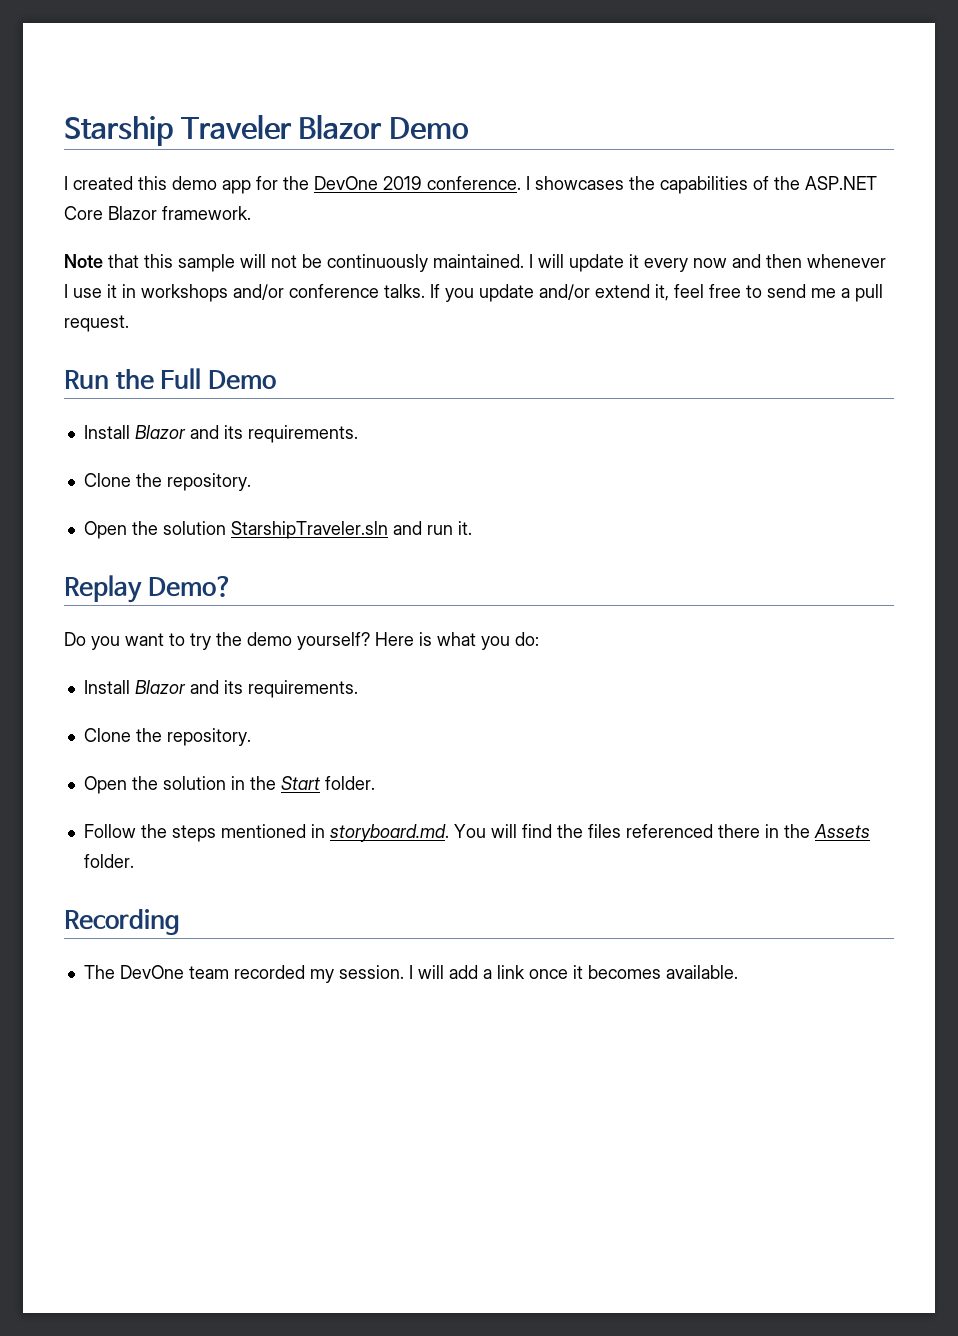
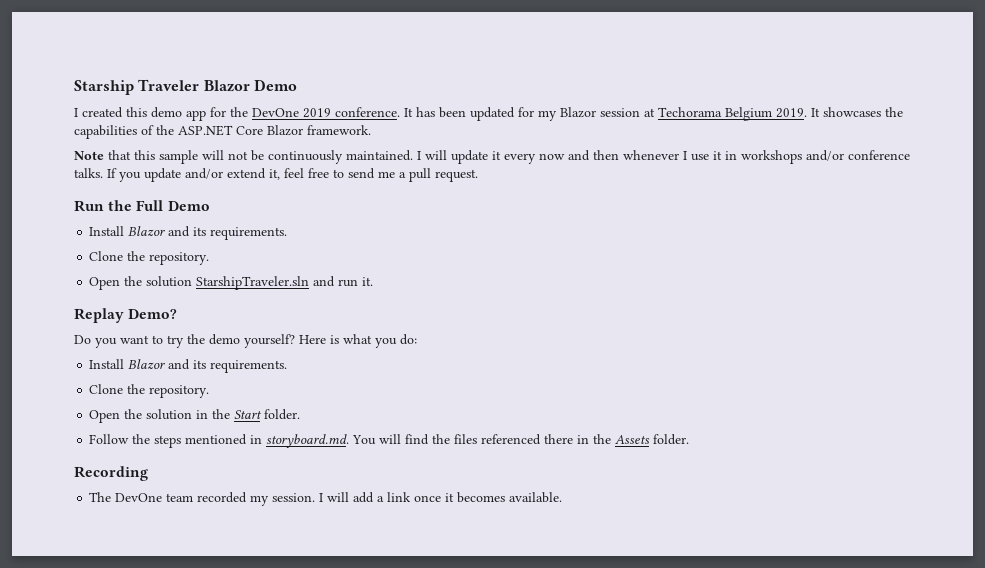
- I showcases the capabilities of the ASP.NET Core Blazor framework.
+ It has been updated for my Blazor session at Techorama Belgium 2019. It showcases the capabilities of the ASP.NET Core Blazor framework.

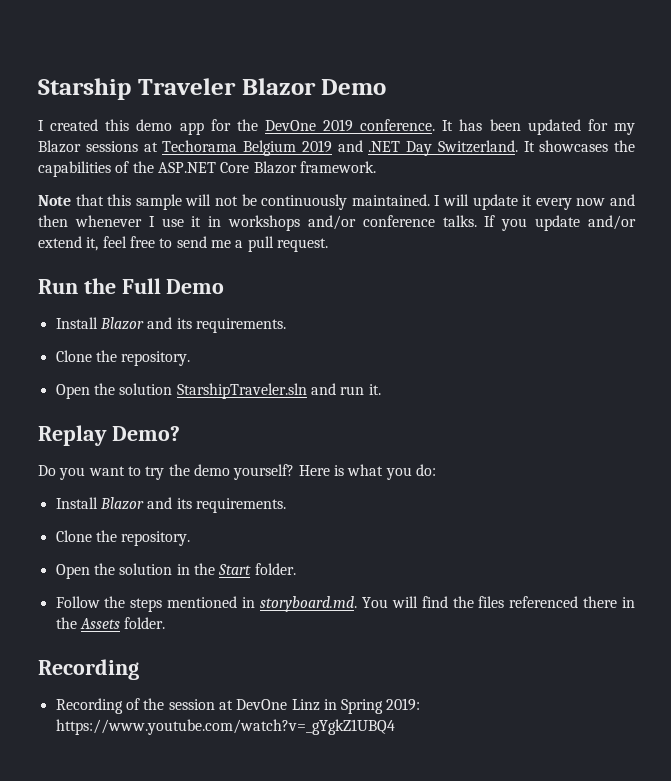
- It has been updated for my Blazor session at Techorama Belgium 2019.
+ It has been updated for my Blazor sessions at Techorama Belgium 2019 and .NET Day Switzerland.
- The DevOne team recorded my session. I will add a link once it becomes available.
+ Recording of the session at DevOne Linz in Spring 2019: https://www.youtube.com/watch?v=_gYgkZ1UBQ4

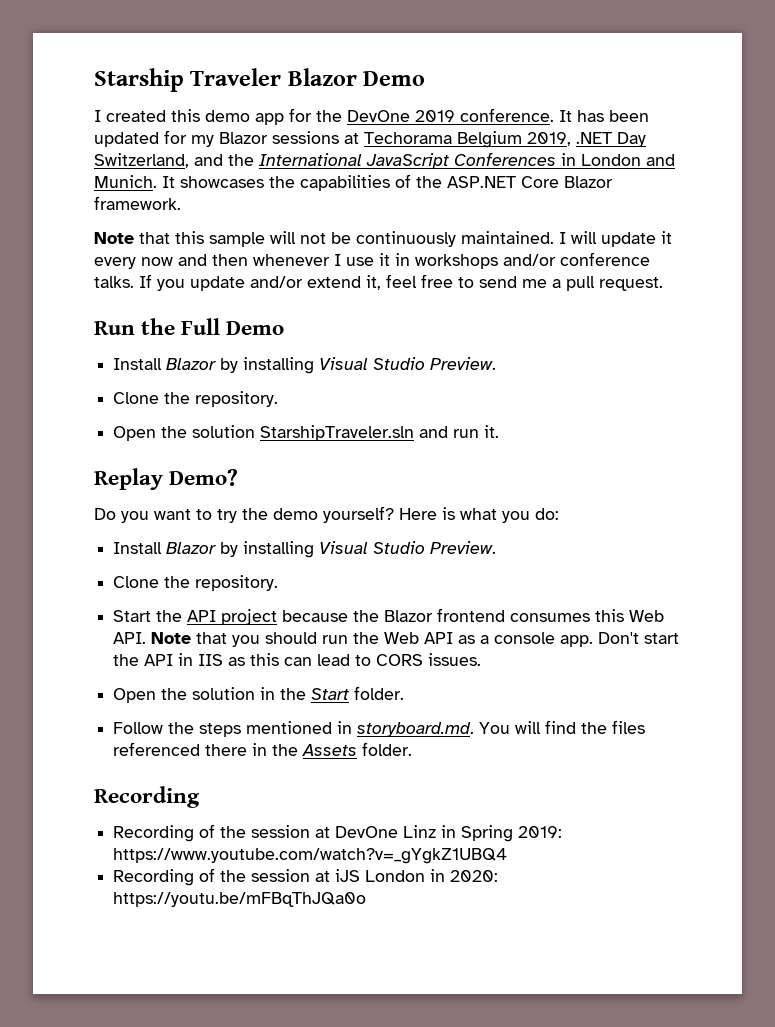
- It has been updated for my Blazor sessions at Techorama Belgium 2019 and .NET Day Switzerland.
+ It has been updated for my Blazor sessions at Techorama Belgium 2019, .NET Day Switzerland, and the International JavaScript Conferences in London and Munich.
  Run the Full Demo
- Install Blazor and its requirements.
+ Install Blazor by installing Visual Studio Preview.
  Here is what you do:
- Install Blazor and its requirements.
+ Install Blazor by installing Visual Studio Preview.
  Clone the repository.
+ Start the API project because the Blazor frontend consumes this Web API. Note that you should run the Web API as a console app. Don't start the API in IIS as this can lead to CORS issues.
+ Recording of the session at iJS London in 2020: https://youtu.be/mFBqThJQa0o

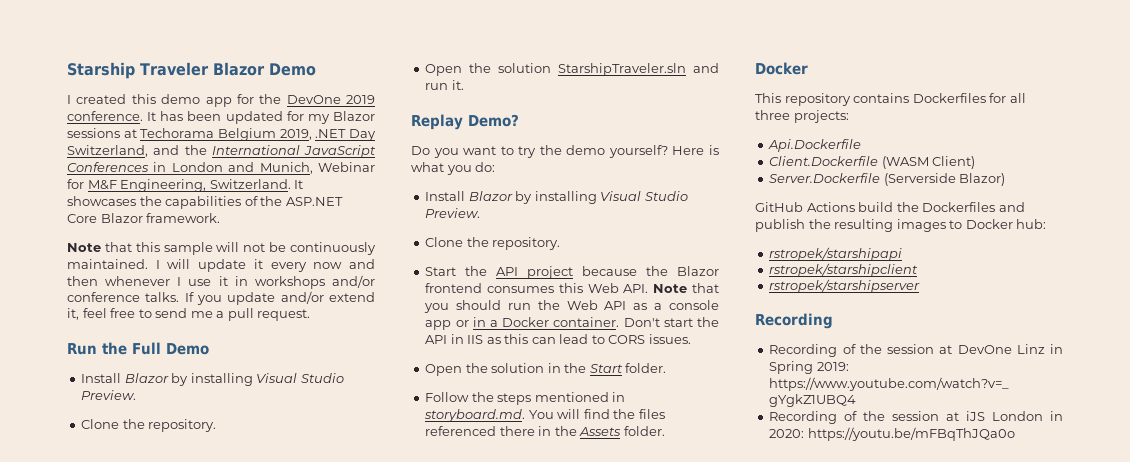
- It has been updated for my Blazor sessions at Techorama Belgium 2019, .NET Day Switzerland, and the International JavaScript Conferences in London and Munich.
+ It has been updated for my Blazor sessions at Techorama Belgium 2019, .NET Day Switzerland, and the International JavaScript Conferences in London and Munich, Webinar for M&F Engineering, Switzerland.
- Start the API project because the Blazor frontend consumes this Web API. Note that you should run the Web API as a console app.
+ Start the API project because the Blazor frontend consumes this Web API. Note that you should run the Web API as a console app or in a Docker container.
  Follow the steps mentioned in storyboard.md. You will find the files referenced there in the Assets folder.
+ Docker
+ This repository contains Dockerfiles for all three projects:
+ Api.Dockerfile
+ Client.Dockerfile (WASM Client)
+ Server.Dockerfile (Serverside Blazor)
+ GitHub Actions build the Dockerfiles and publish the resulting images to Docker hub:
+ rstropek/starshipapi
+ rstropek/starshipclient
+ rstropek/starshipserver

